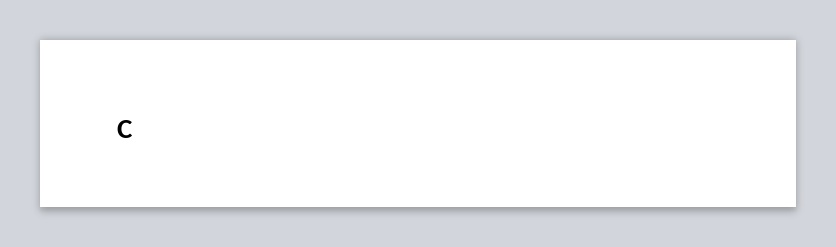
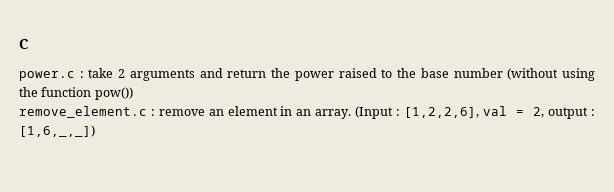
+ power.c : take 2 arguments and return the power raised to the base number (without using the function pow())
+ remove_element.c : remove an element in an array. (Input : [1,2,2,6], val = 2, output : [1,6,_,_])

